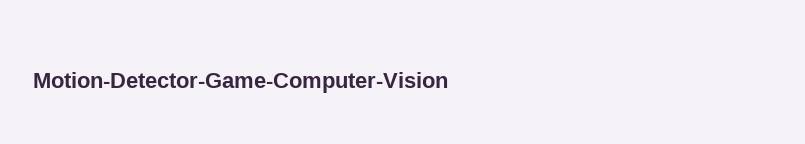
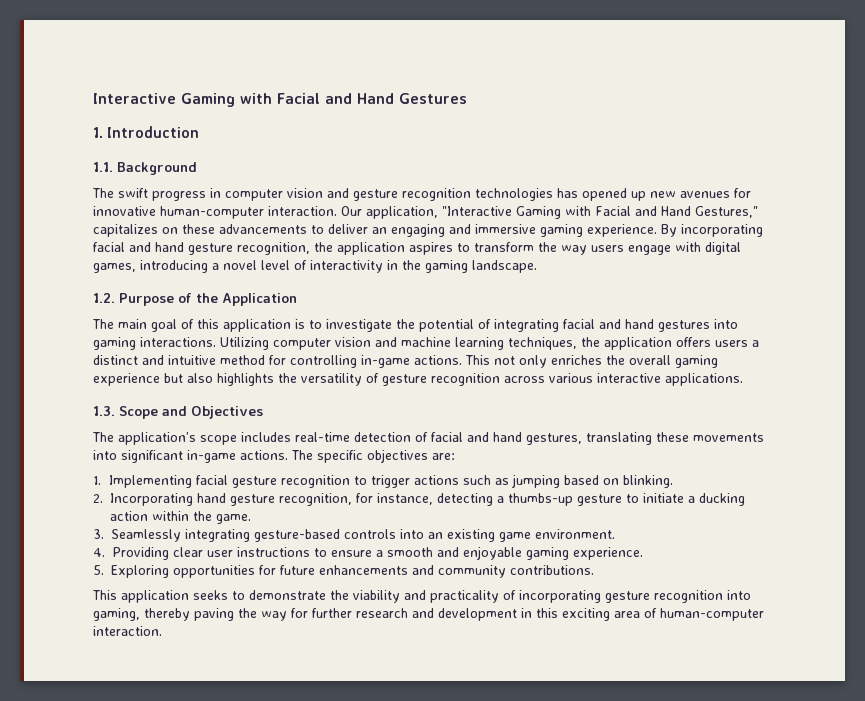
- Motion-Detector-Game-Computer-Vision
+ Interactive Gaming with Facial and Hand Gestures
+ 1. Introduction
+ 1.1. Background
+ The swift progress in computer vision and gesture recognition technologies has opened up new avenues for innovative human-computer interaction. Our application, "Interactive Gaming with Facial and Hand Gestures," capitalizes on these advancements to deliver an engaging and immersive gaming experience. By incorporating facial and hand gesture recognition, the application aspires to transform the way users engage with digital games, introducing a novel level of interactivity in the gaming landscape.
+ 1.2. Purpose of the Application
+ The main goal of this application is to investigate the potential of integrating facial and hand gestures into gaming interactions. Utilizing computer vision and machine learning techniques, the application offers users a distinct and intuitive method for controlling in-game actions. This not only enriches the overall gaming experience but also highlights the versatility of gesture recognition across various interactive applications.
+ 1.3. Scope and Objectives
+ The application’s scope includes real-time detection of facial and hand gestures, translating these movements into significant in-game actions. The specific objectives are:
+ 1. Implementing facial gesture recognition to trigger actions such as jumping based on blinking.
+ 2. Incorporating hand gesture recognition, for instance, detecting a thumbs-up gesture to initiate a ducking action within the game.
+ 3. Seamlessly integrating gesture-based controls into an existing game environment.
+ 4. Providing clear user instructions to ensure a smooth and enjoyable gaming experience.
+ 5. Exploring opportunities for future enhancements and community contributions.
+ This application seeks to demonstrate the viability and practicality of incorporating gesture recognition into gaming, thereby paving the way for further research and development in this exciting area of human-computer interaction.

